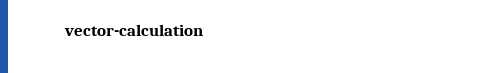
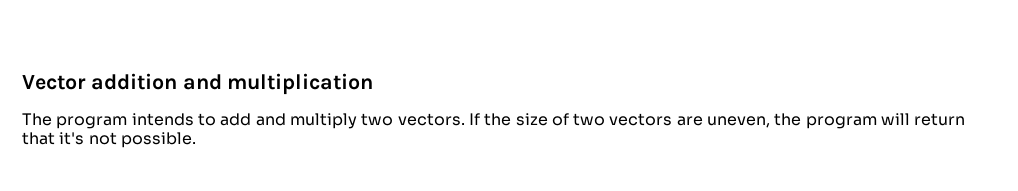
- vector-calculation
+ Vector addition and multiplication
+ The program intends to add and multiply two vectors. If the size of two vectors are uneven, the program will return that it's not possible.

